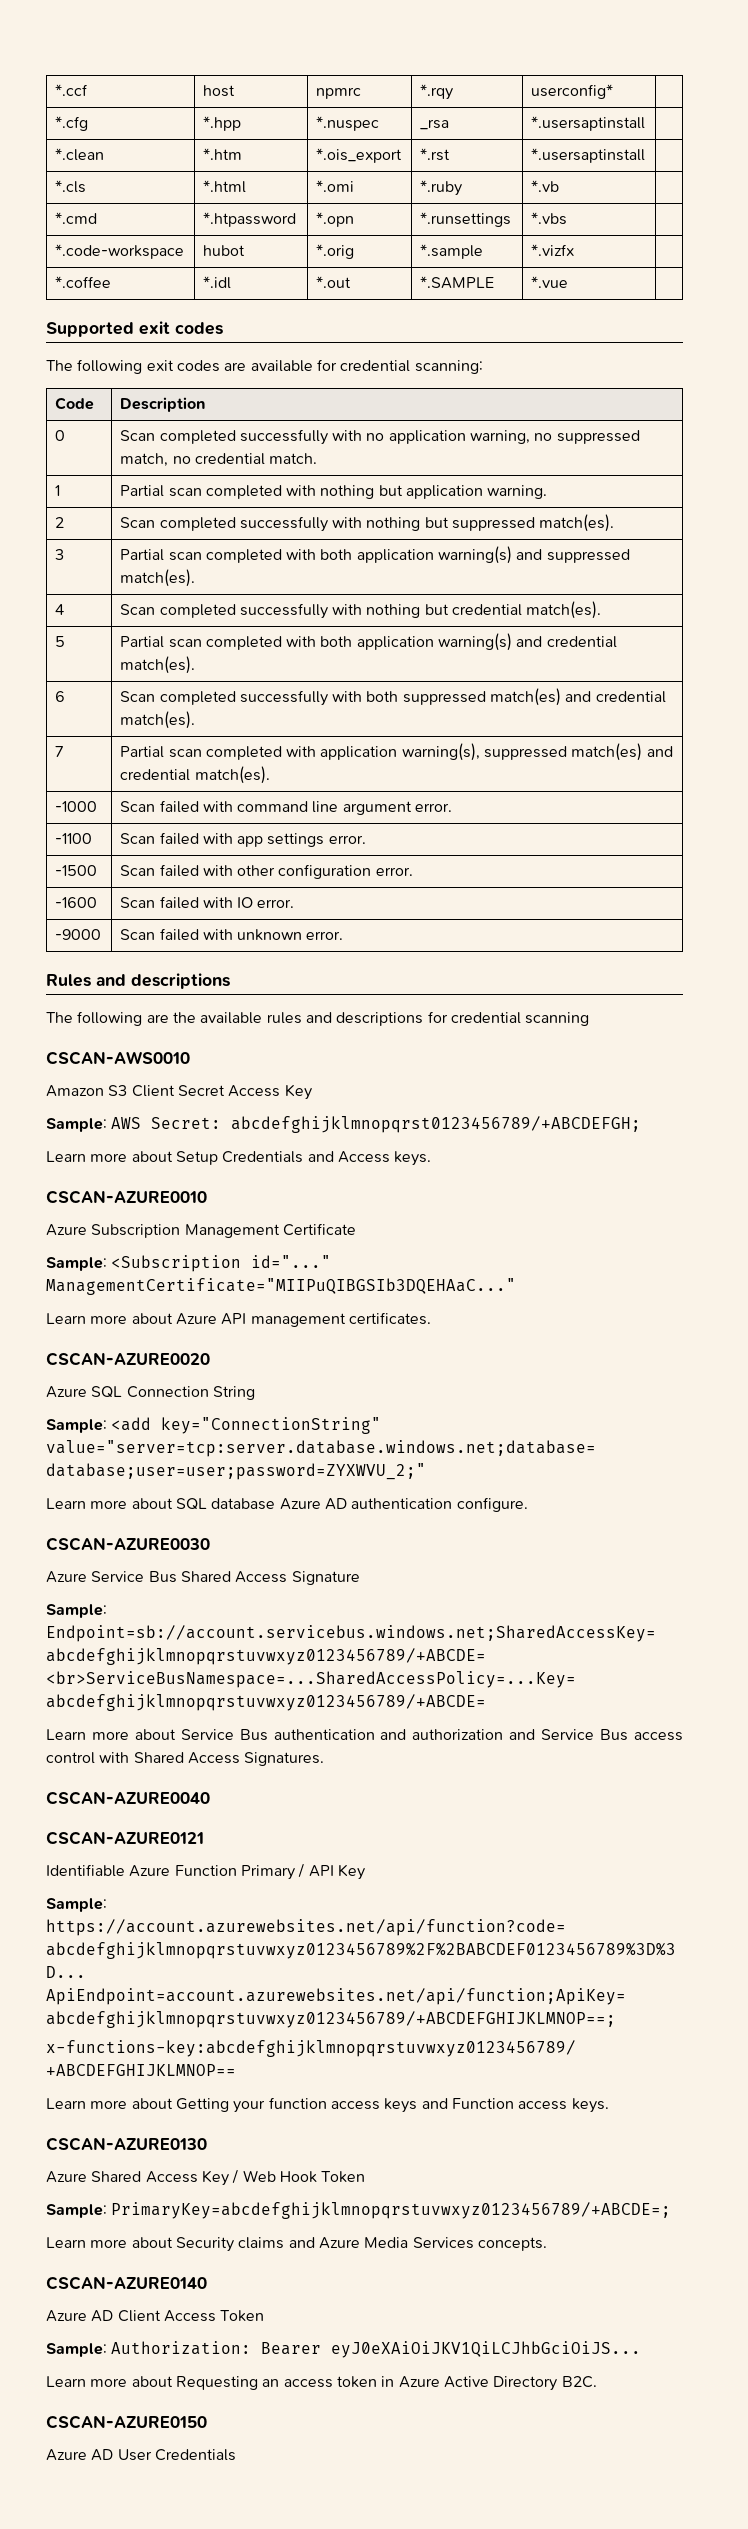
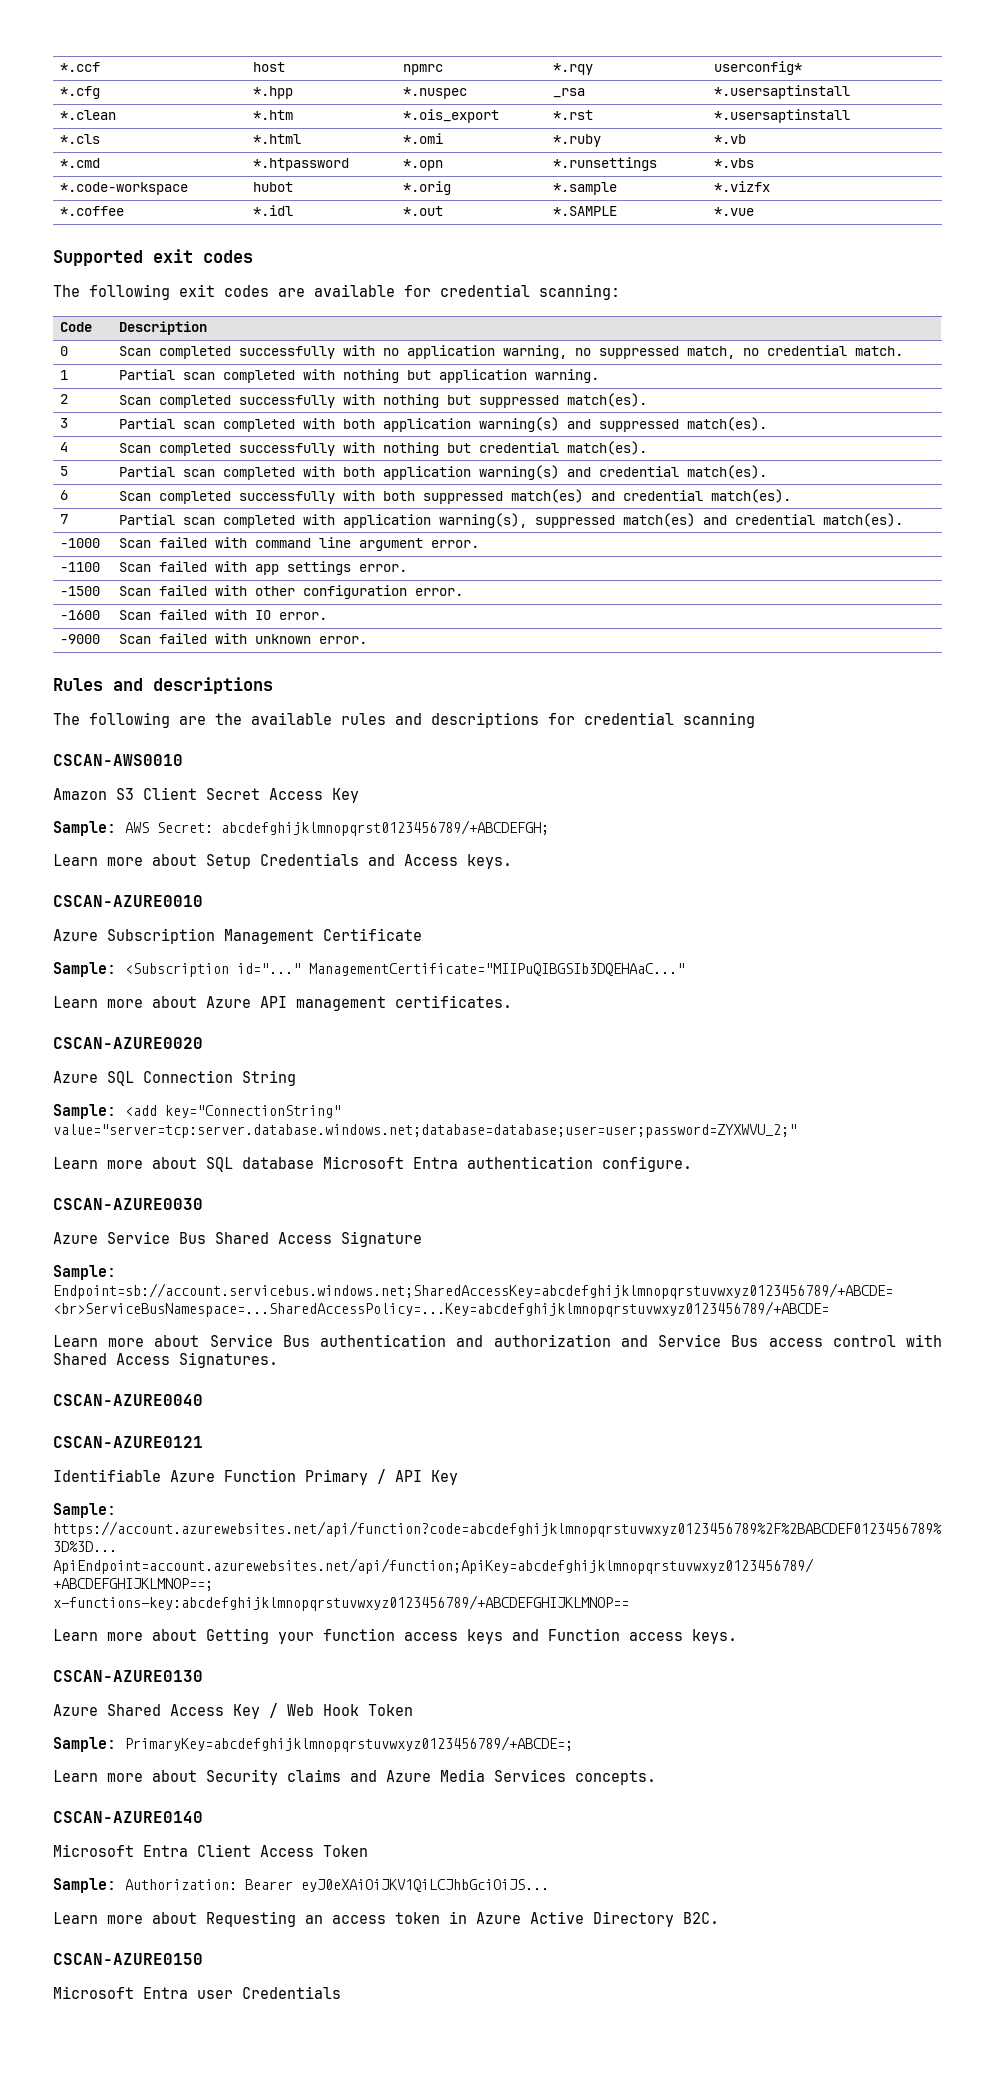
- Learn more about SQL database Azure AD authentication configure.
+ Learn more about SQL database Microsoft Entra authentication configure.
- Azure AD Client Access Token
+ Microsoft Entra Client Access Token
- Azure AD User Credentials
+ Microsoft Entra user Credentials

